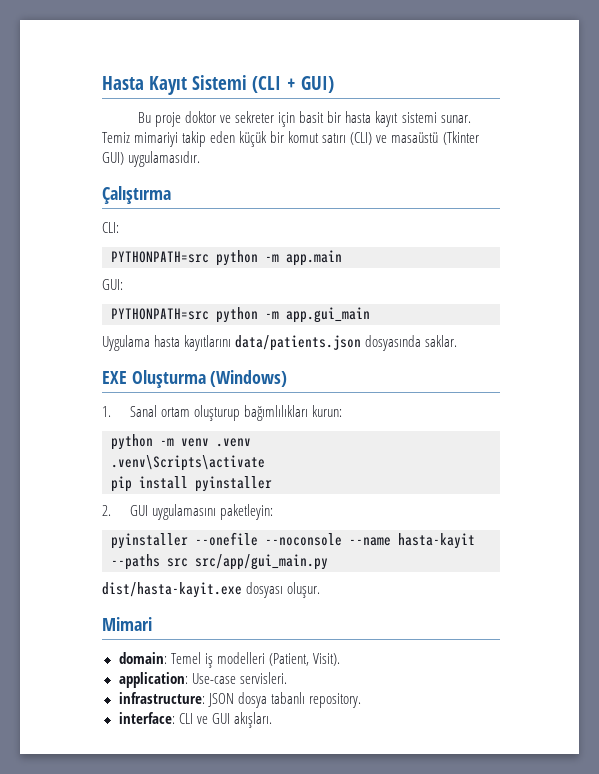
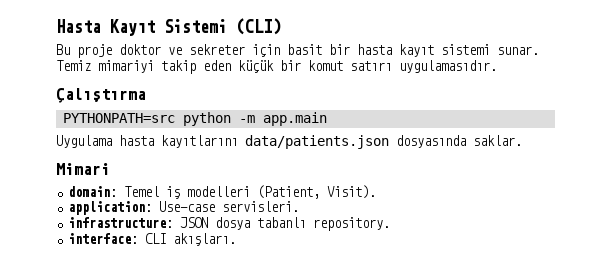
- Hasta Kayıt Sistemi (CLI + GUI)
+ Hasta Kayıt Sistemi (CLI)
- Temiz mimariyi takip eden küçük bir komut satırı (CLI) ve masaüstü (Tkinter GUI) uygulamasıdır.
+ Temiz mimariyi takip eden küçük bir komut satırı uygulamasıdır.
- CLI:
- GUI:
- PYTHONPATH=src python -m app.gui_main
- EXE Oluşturma (Windows)
- 1. Sanal ortam oluşturup bağımlılıkları kurun:
- python -m venv .venv
- .venv\Scripts\activate
- pip install pyinstaller
- 2. GUI uygulamasını paketleyin:
- pyinstaller --onefile --noconsole --name hasta-kayit --paths src src/app/gui_main.py
- dist/hasta-kayit.exe dosyası oluşur.
- interface: CLI ve GUI akışları.
+ interface: CLI akışları.

